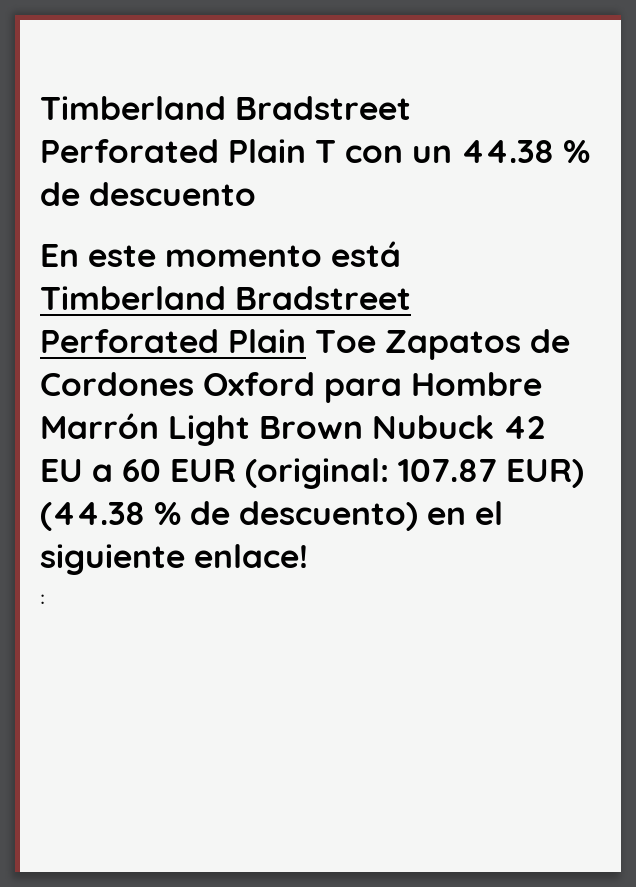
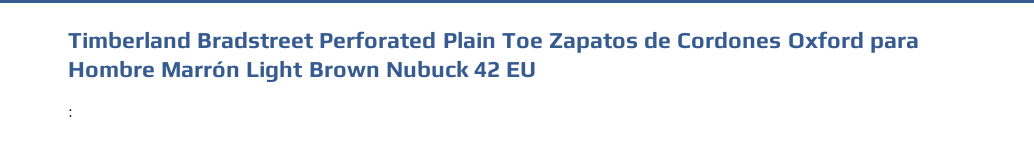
- Timberland Bradstreet Perforated Plain T con un 44.38 % de descuento
- En este momento está Timberland Bradstreet Perforated Plain Toe Zapatos de Cordones Oxford para Hombre Marrón Light Brown Nubuck 42 EU a 60 EUR (original: 107.87 EUR) (44.38 % de descuento) en el siguiente enlace!
+ Timberland Bradstreet Perforated Plain Toe Zapatos de Cordones Oxford para Hombre Marrón Light Brown Nubuck 42 EU

